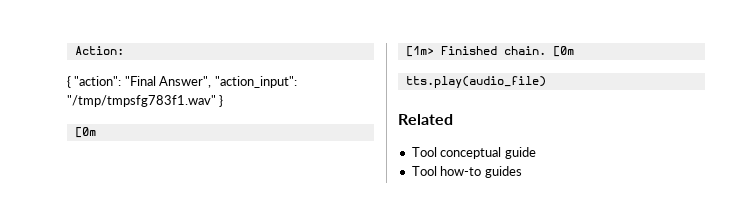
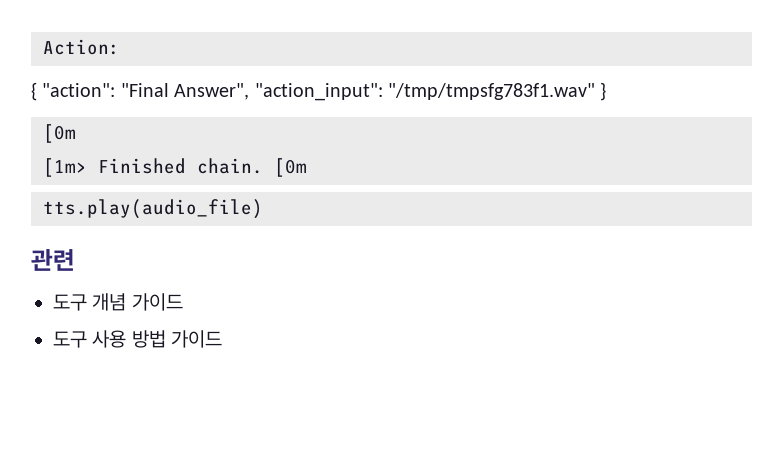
- Related
- Tool conceptual guide
- Tool how-to guides
+ 관련
+ 도구 개념 가이드
+ 도구 사용 방법 가이드

